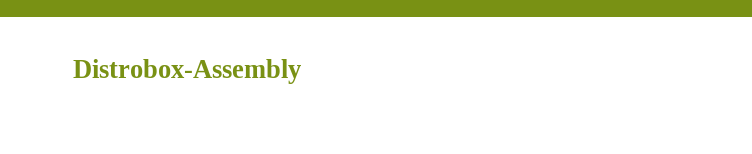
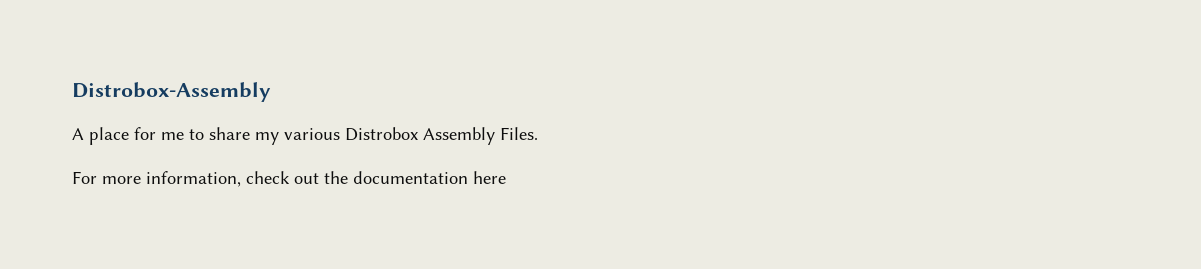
+ A place for me to share my various Distrobox Assembly Files.
+ For more information, check out the documentation here

